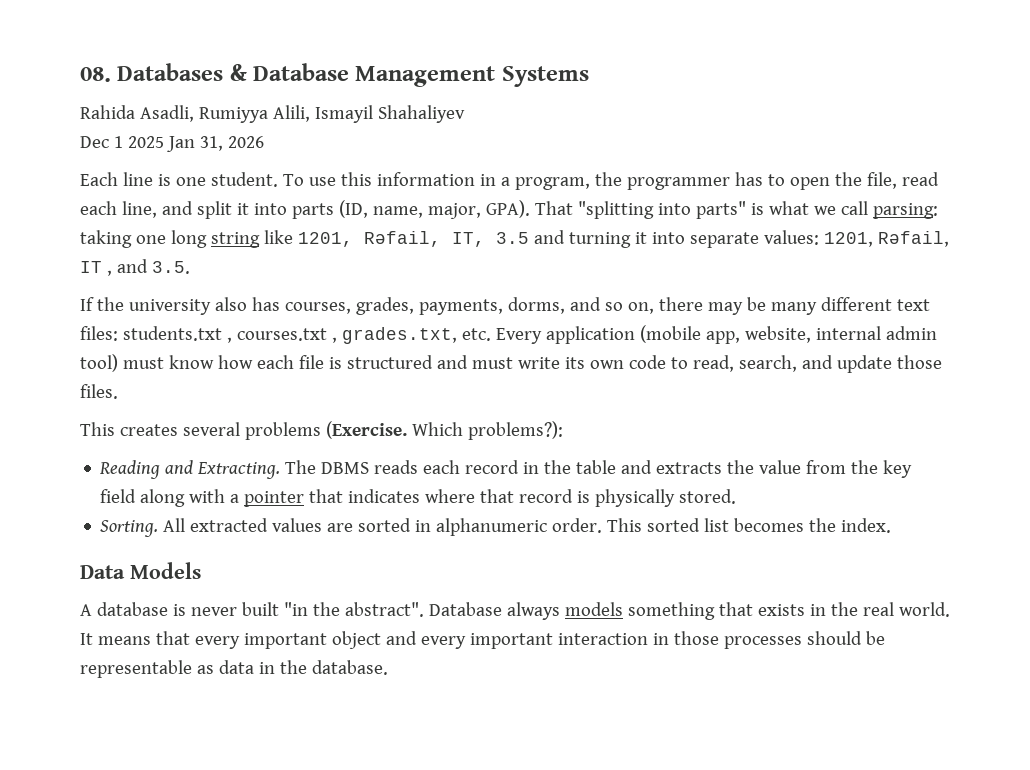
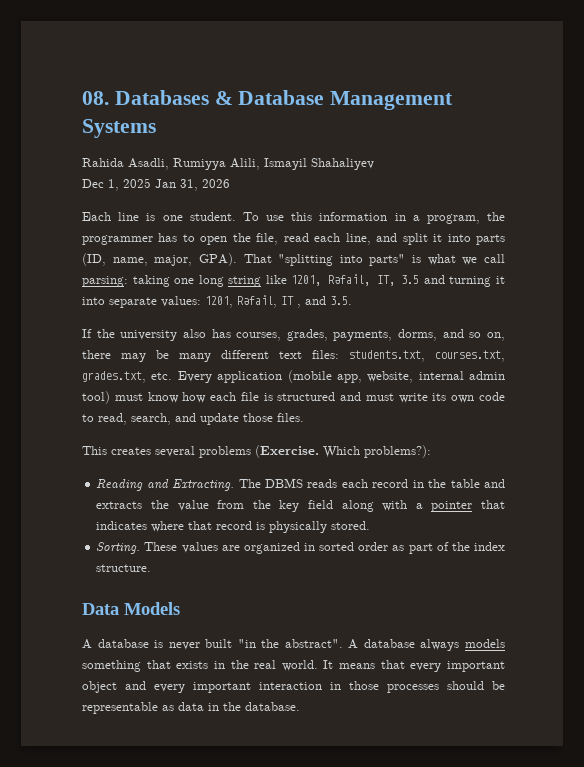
- Dec 1 2025 Jan 31, 2026
+ Dec 1, 2025 Jan 31, 2026
- If the university also has courses, grades, payments, dorms, and so on, there may be many different text files: students.txt , courses.txt , grades.txt, etc. Every application (mobile app, website, internal admin tool) must know how each file is structured and must write its own code to read, search, and update those files.
+ If the university also has courses, grades, payments, dorms, and so on, there may be many different text files: students.txt, courses.txt, grades.txt, etc. Every application (mobile app, website, internal admin tool) must know how each file is structured and must write its own code to read, search, and update those files.
- All extracted values are sorted in alphanumeric order. This sorted list becomes the index.
+ These values are organized in sorted order as part of the index structure.
- Database always models something that exists in the real world.
+ A database always models something that exists in the real world.

